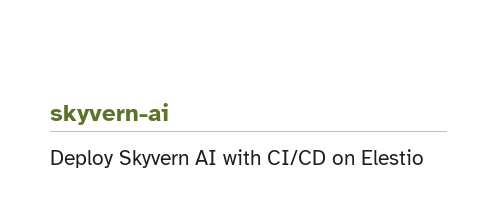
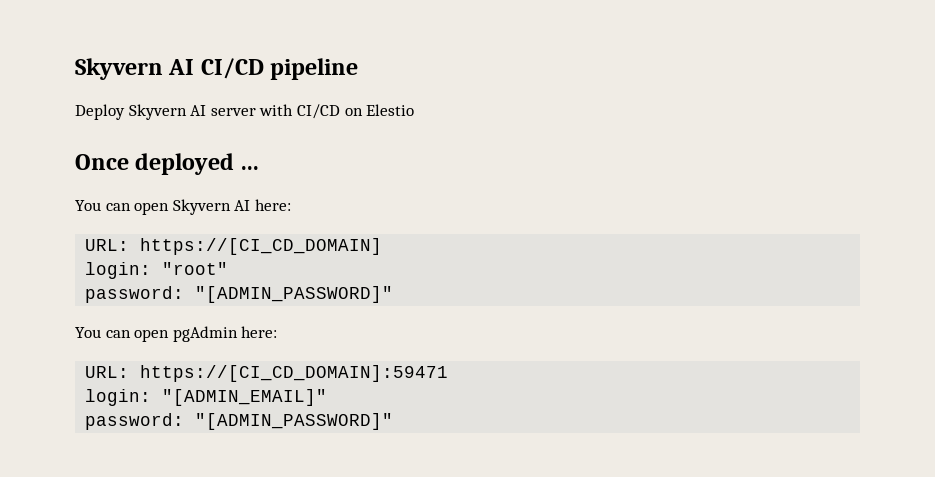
- skyvern-ai
+ Skyvern AI CI/CD pipeline
- Deploy Skyvern AI with CI/CD on Elestio
+ Deploy Skyvern AI server with CI/CD on Elestio
+ Once deployed ...
+ You can open Skyvern AI here:
+ URL: https://[CI_CD_DOMAIN]
+ login: "root"
+ password: "[ADMIN_PASSWORD]"
+ You can open pgAdmin here:
+ URL: https://[CI_CD_DOMAIN]:59471
+ login: "[ADMIN_EMAIL]"
+ password: "[ADMIN_PASSWORD]"

